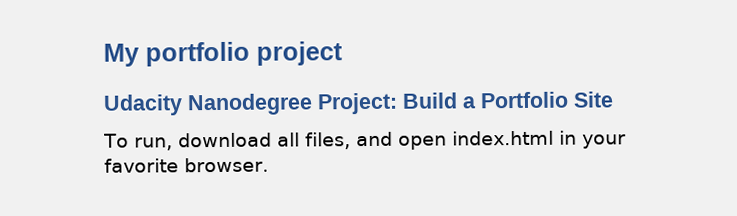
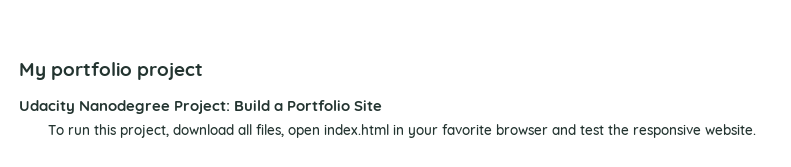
- To run, download all files, and open index.html in your favorite browser.
+ To run this project, download all files, open index.html in your favorite browser and test the responsive website.

